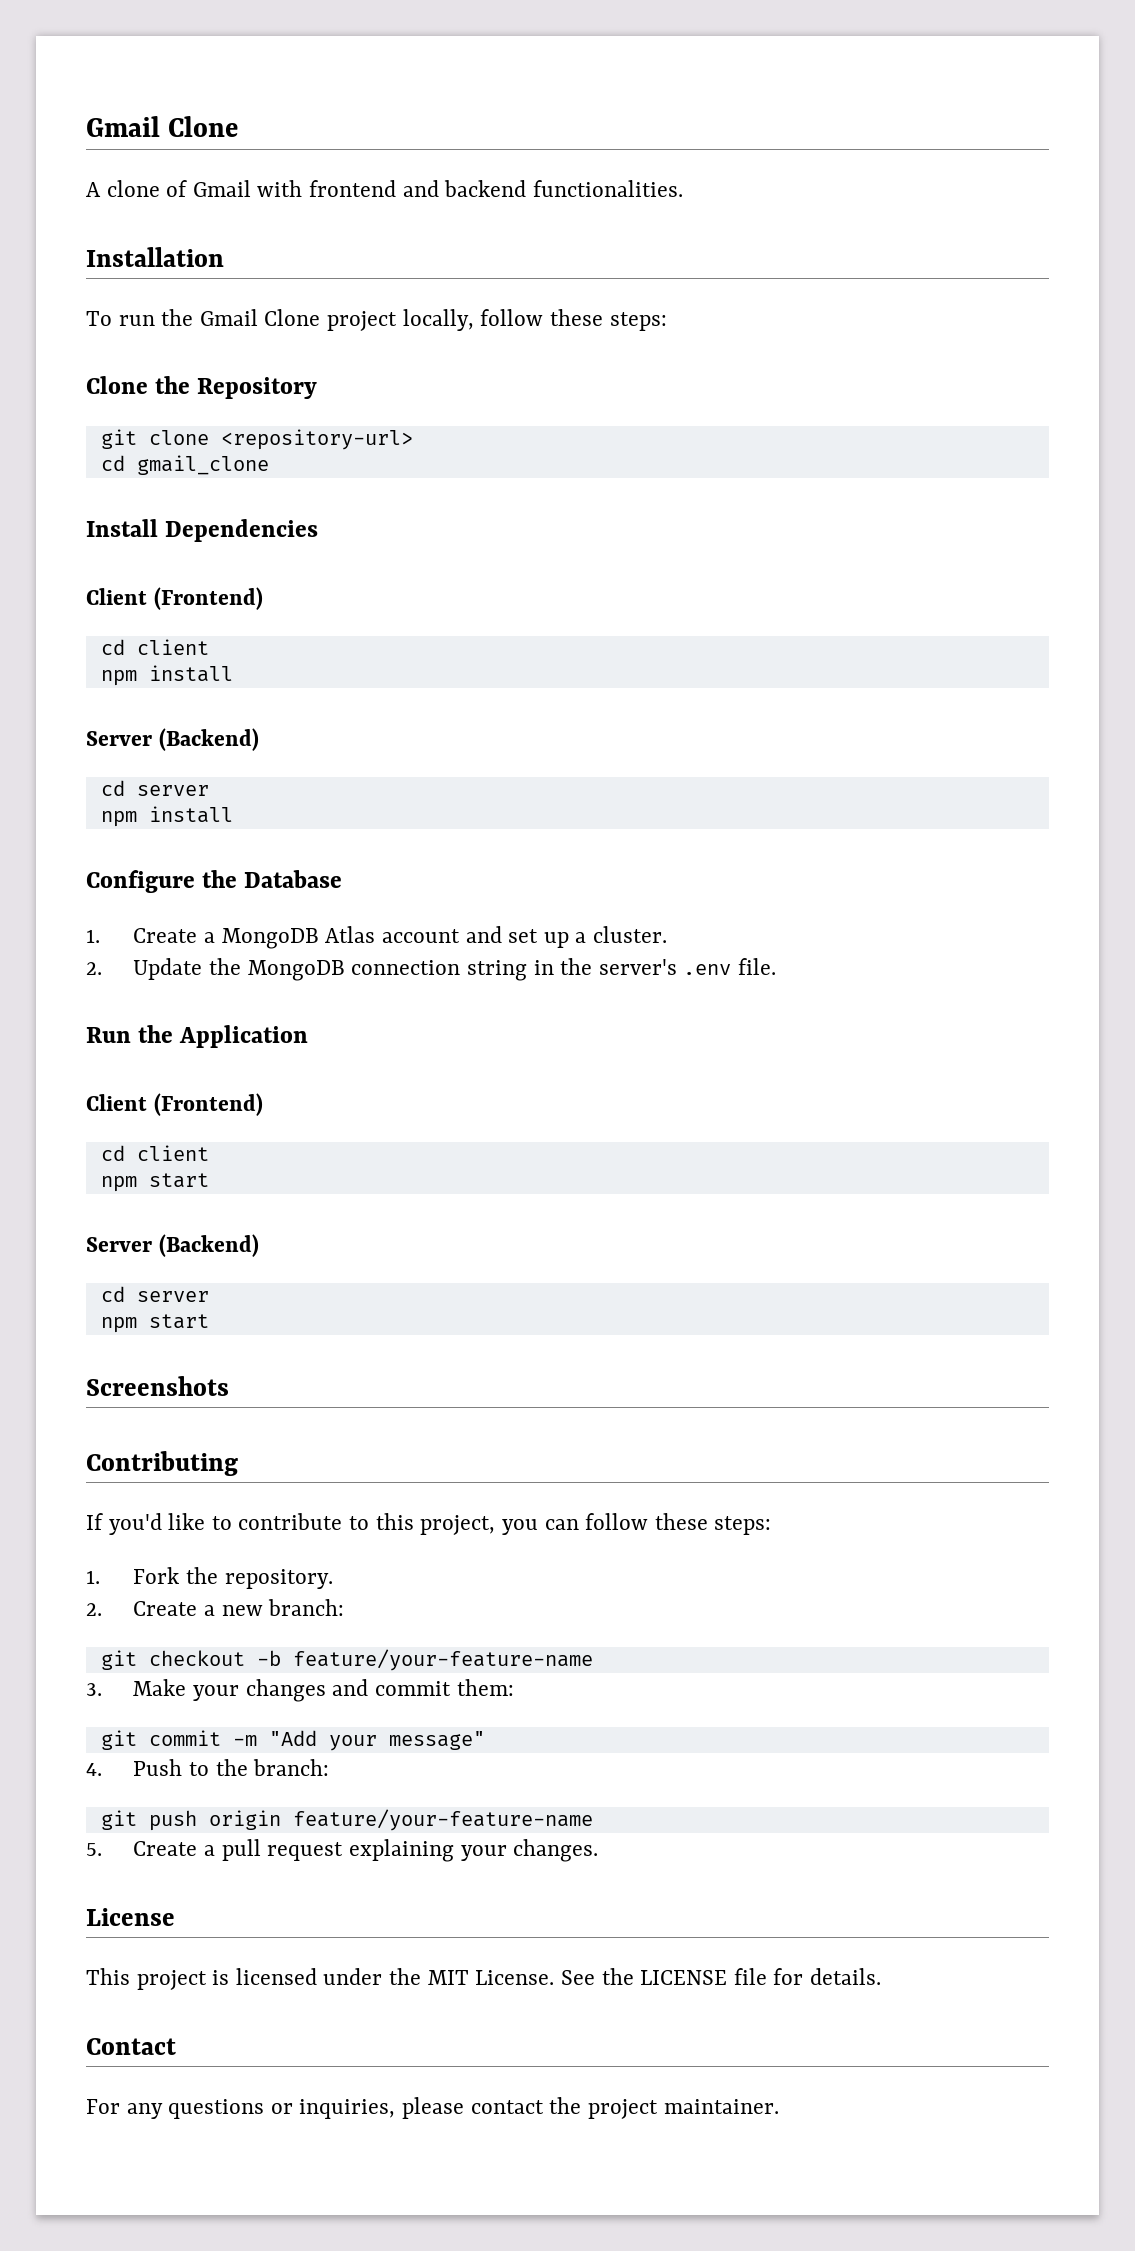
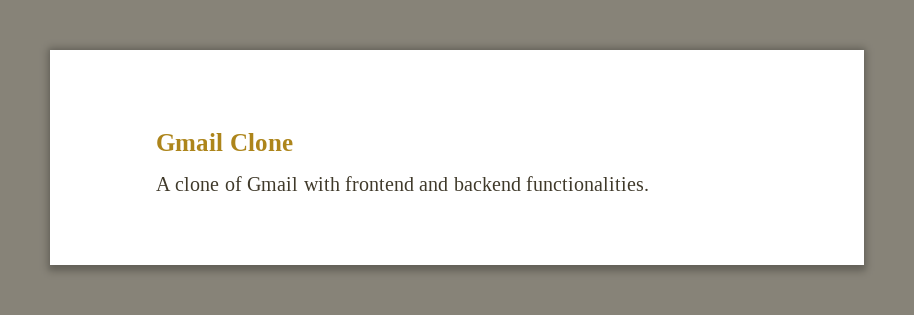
- Installation
- To run the Gmail Clone project locally, follow these steps:
- Clone the Repository
- git clone <repository-url>
- cd gmail_clone
- Install Dependencies
- Client (Frontend)
- cd client
- npm install
- Server (Backend)
- cd server
- npm install
- Configure the Database
- 1. Create a MongoDB Atlas account and set up a cluster.
- 2. Update the MongoDB connection string in the server's .env file.
- Run the Application
- Client (Frontend)
- cd client
- npm start
- Server (Backend)
- cd server
- npm start
- Screenshots
- Contributing
- If you'd like to contribute to this project, you can follow these steps:
- 1. Fork the repository.
- 2. Create a new branch:
- git checkout -b feature/your-feature-name
- 3. Make your changes and commit them:
- git commit -m "Add your message"
- 4. Push to the branch:
- git push origin feature/your-feature-name
- 5. Create a pull request explaining your changes.
- License
- This project is licensed under the MIT License. See the LICENSE file for details.
- Contact
- For any questions or inquiries, please contact the project maintainer.

